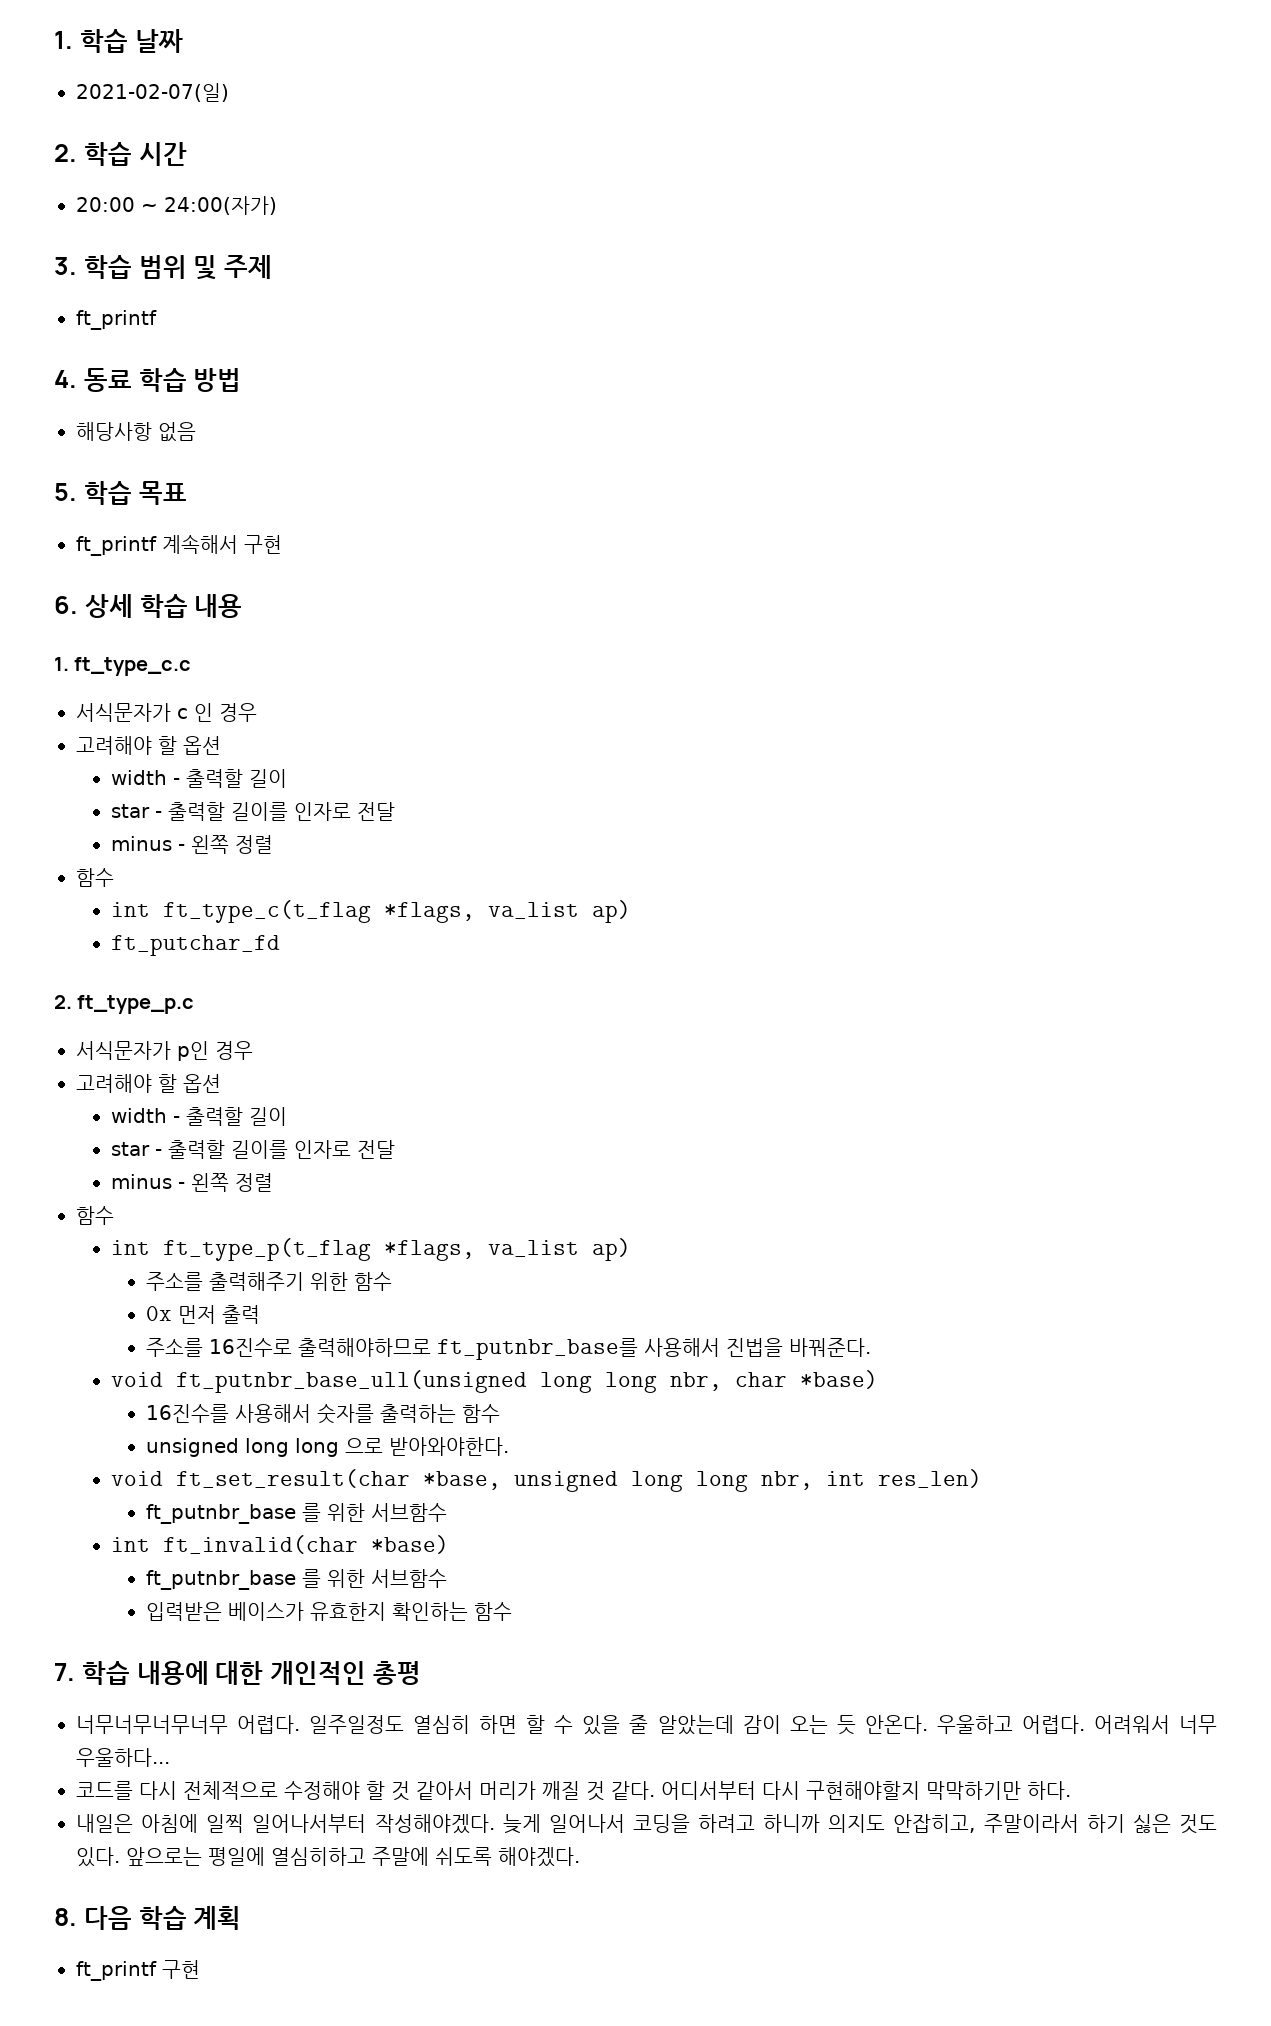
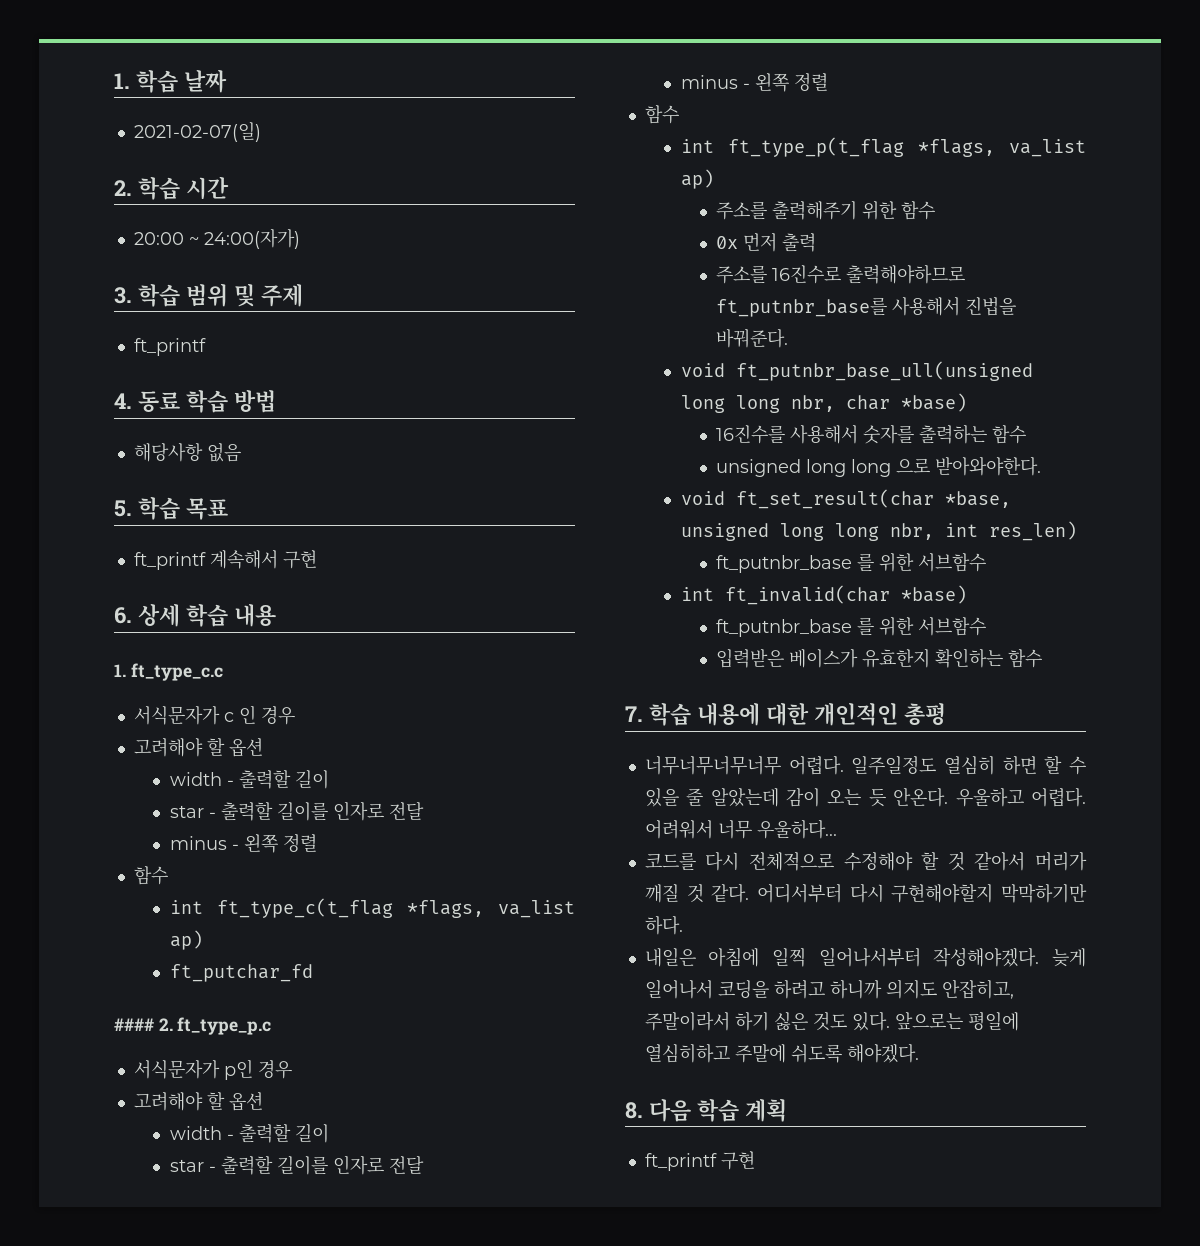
- 2. ft_type_p.c
+ #### 2. ft_type_p.c

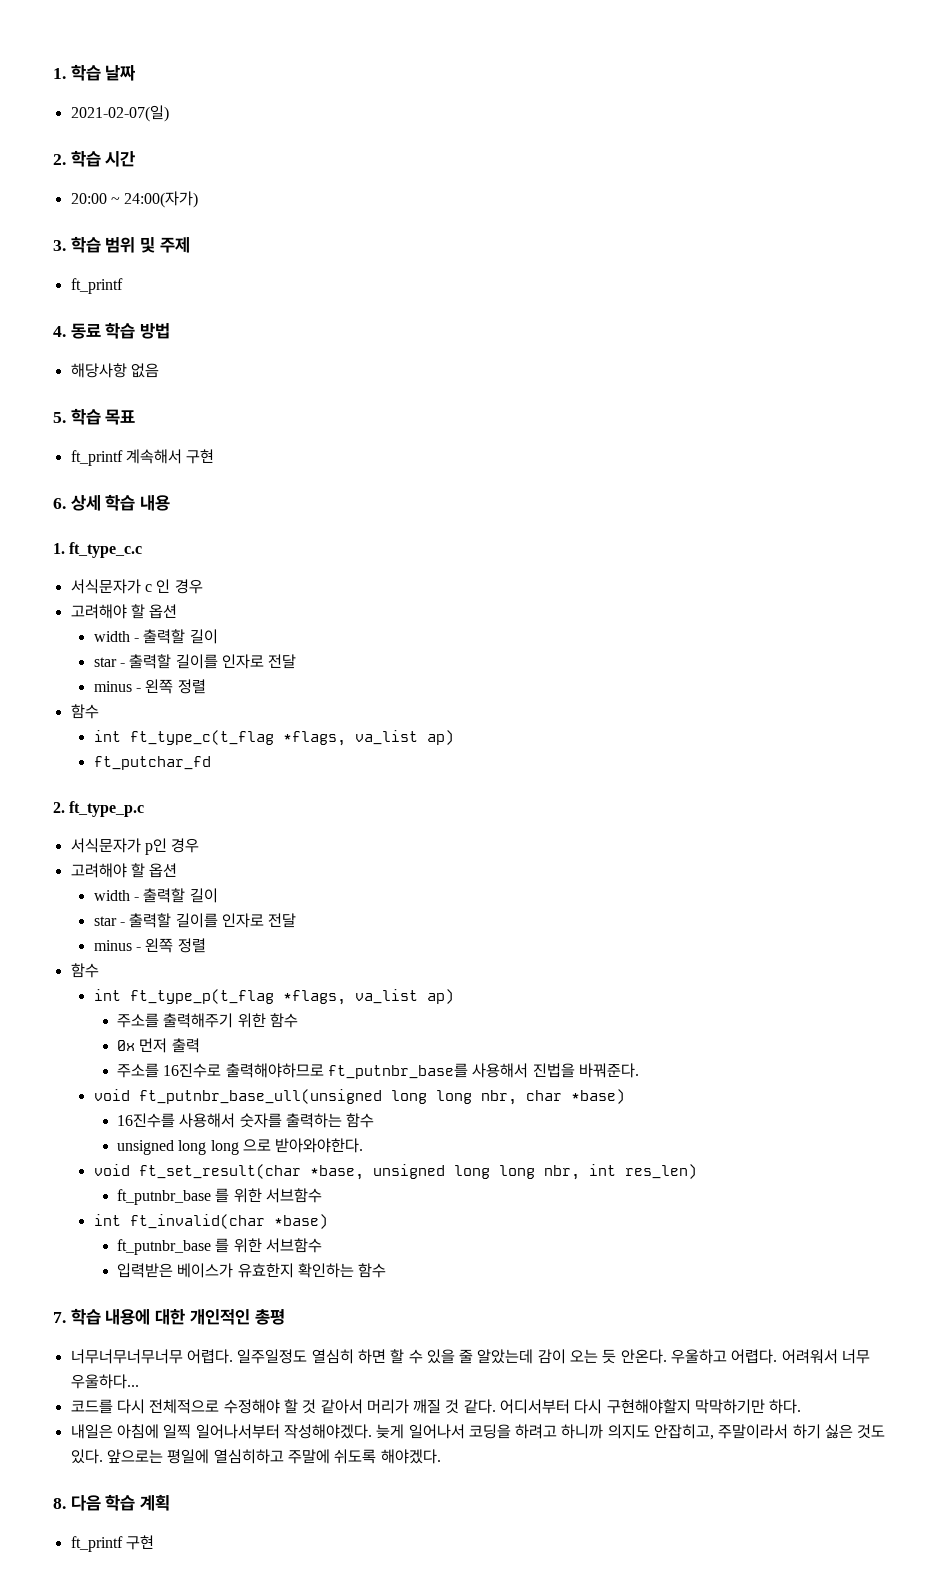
- #### 2. ft_type_p.c
+ 2. ft_type_p.c

